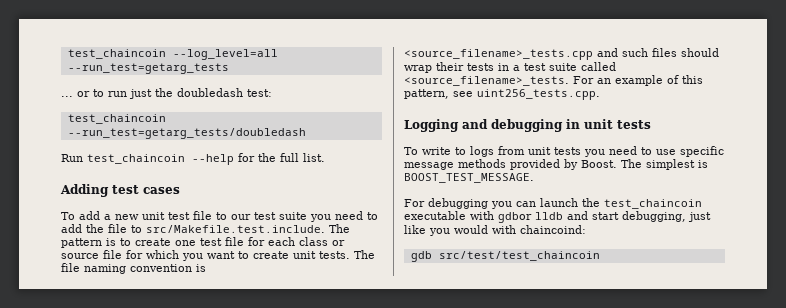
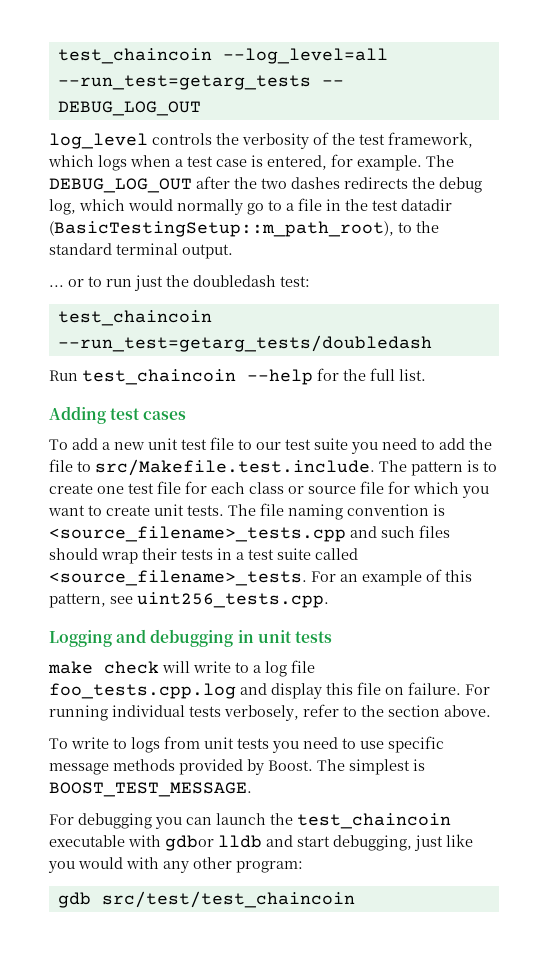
- test_chaincoin --log_level=all --run_test=getarg_tests
+ test_chaincoin --log_level=all --run_test=getarg_tests -- DEBUG_LOG_OUT
+ log_level controls the verbosity of the test framework, which logs when a test case is entered, for example. The DEBUG_LOG_OUT after the two dashes redirects the debug log, which would normally go to a file in the test datadir (BasicTestingSetup::m_path_root), to the standard terminal output.
+ make check will write to a log file foo_tests.cpp.log and display this file on failure. For running individual tests verbosely, refer to the section above.
- For debugging you can launch the test_chaincoin executable with gdbor lldb and start debugging, just like you would with chaincoind:
+ For debugging you can launch the test_chaincoin executable with gdbor lldb and start debugging, just like you would with any other program:

